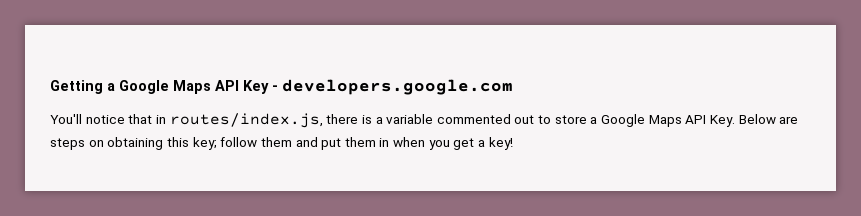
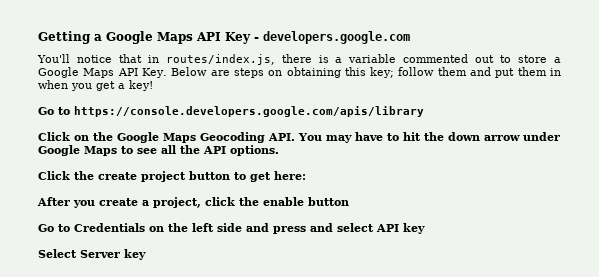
+ Go to https://console.developers.google.com/apis/library
+ Click on the Google Maps Geocoding API. You may have to hit the down arrow under Google Maps to see all the API options.
+ Click the create project button to get here:
+ After you create a project, click the enable button
+ Go to Credentials on the left side and press and select API key
+ Select Server key

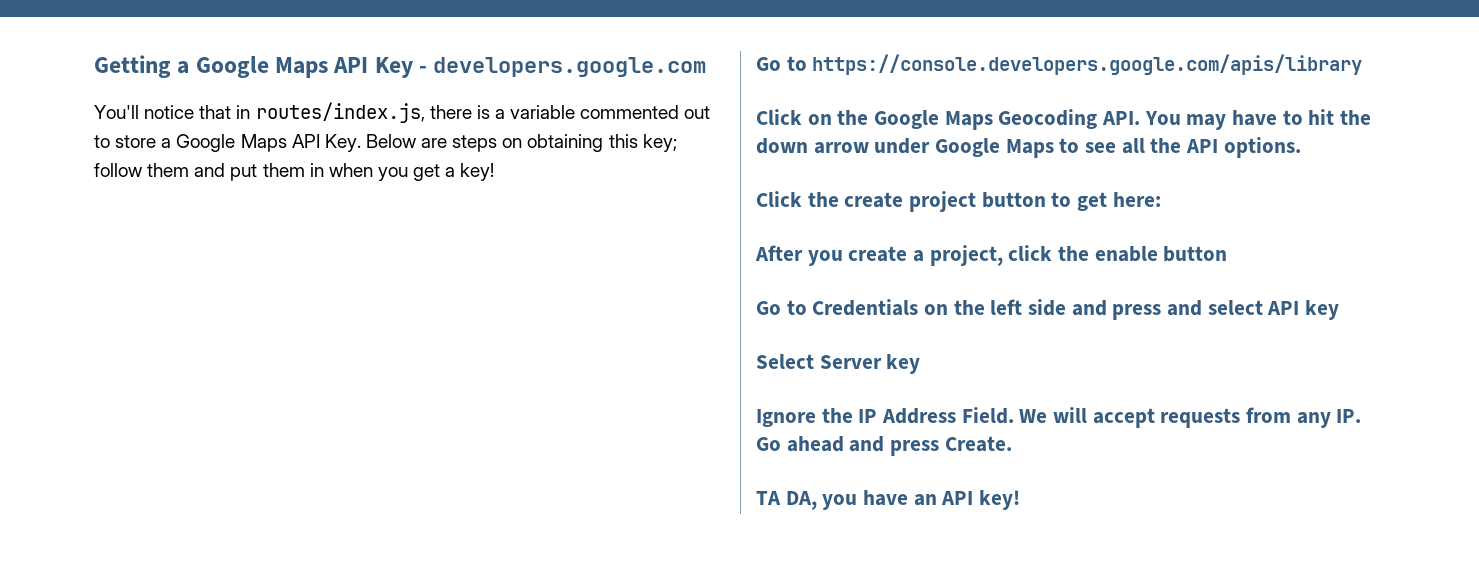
+ Ignore the IP Address Field. We will accept requests from any IP. Go ahead and press Create.
+ TA DA, you have an API key!

